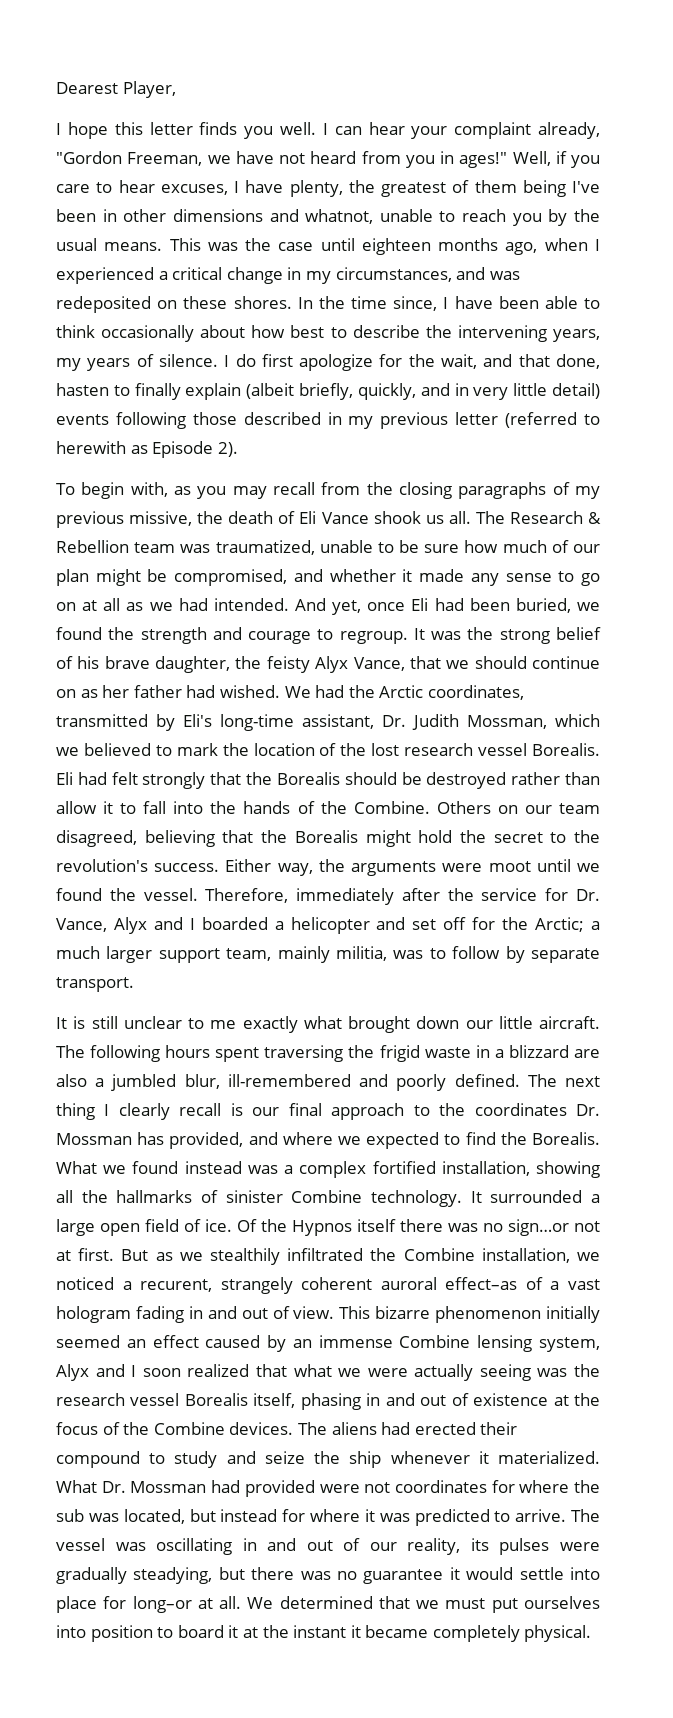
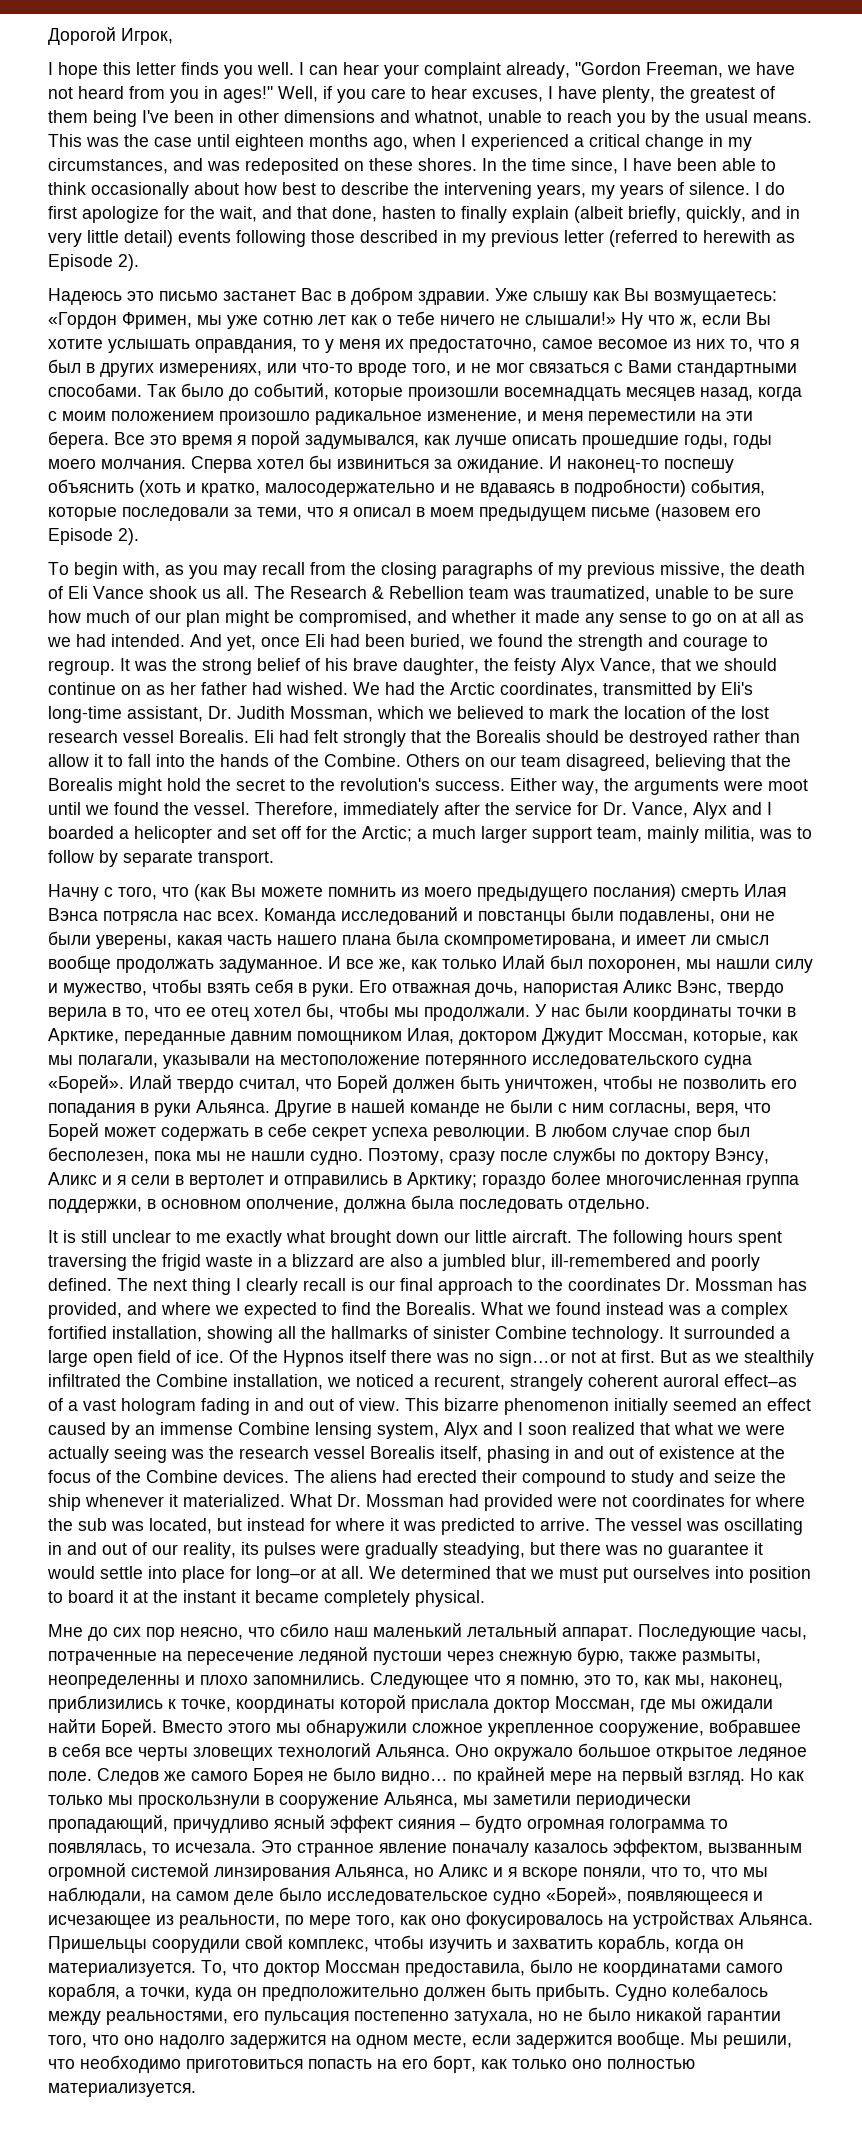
- Dearest Player,
+ Дорогой Игрок,
+ Надеюсь это письмо застанет Вас в добром здравии. Уже слышу как Вы возмущаетесь: «Гордон Фримен, мы уже сотню лет как о тебе ничего не слышали!» Ну что ж, если Вы хотите услышать оправдания, то у меня их предостаточно, самое весомое из них то, что я был в других измерениях, или что-то вроде того, и не мог связаться с Вами стандартными способами. Так было до событий, которые произошли восемнадцать месяцев назад, когда с моим положением произошло радикальное изменение, и меня переместили на эти берега. Все это время я порой задумывался, как лучше описать прошедшие годы, годы моего молчания. Сперва хотел бы извиниться за ожидание. И наконец-то поспешу объяснить (хоть и кратко, малосодержательно и не вдаваясь в подробности) события, которые последовали за теми, что я описал в моем предыдущем письме (назовем его Episode 2).
+ Начну с того, что (как Вы можете помнить из моего предыдущего послания) смерть Илая Вэнса потрясла нас всех. Команда исследований и повстанцы были подавлены, они не были уверены, какая часть нашего плана была скомпрометирована, и имеет ли смысл вообще продолжать задуманное. И все же, как только Илай был похоронен, мы нашли силу и мужество, чтобы взять себя в руки. Его отважная дочь, напористая Аликс Вэнс, твердо верила в то, что ее отец хотел бы, чтобы мы продолжали. У нас были координаты точки в Арктике, переданные давним помощником Илая, доктором Джудит Моссман, которые, как мы полагали, указывали на местоположение потерянного исследовательского судна «Борей». Илай твердо считал, что Борей должен быть уничтожен, чтобы не позволить его попадания в руки Альянса. Другие в нашей команде не были с ним согласны, веря, что Борей может содержать в себе секрет успеха революции. В любом случае спор был бесполезен, пока мы не нашли судно. Поэтому, сразу после службы по доктору Вэнсу, Аликс и я сели в вертолет и отправились в Арктику; гораздо более многочисленная группа поддержки, в основном ополчение, должна была последовать отдельно.
+ Мне до сих пор неясно, что сбило наш маленький летальный аппарат. Последующие часы, потраченные на пересечение ледяной пустоши через снежную бурю, также размыты, неопределенны и плохо запомнились. Следующее что я помню, это то, как мы, наконец, приблизились к точке, координаты которой прислала доктор Моссман, где мы ожидали найти Борей. Вместо этого мы обнаружили сложное укрепленное сооружение, вобравшее в себя все черты зловещих технологий Альянса. Оно окружало большое открытое ледяное поле. Следов же самого Борея не было видно… по крайней мере на первый взгляд. Но как только мы проскользнули в сооружение Альянса, мы заметили периодически пропадающий, причудливо ясный эффект сияния – будто огромная голограмма то появлялась, то исчезала. Это странное явление поначалу казалось эффектом, вызванным огромной системой линзирования Альянса, но Аликс и я вскоре поняли, что то, что мы наблюдали, на самом деле было исследовательское судно «Борей», появляющееся и исчезающее из реальности, по мере того, как оно фокусировалось на устройствах Альянса. Пришельцы соорудили свой комплекс, чтобы изучить и захватить корабль, когда он материализуется. То, что доктор Моссман предоставила, было не координатами самого корабля, а точки, куда он предположительно должен быть прибыть. Судно колебалось между реальностями, его пульсация постепенно затухала, но не было никакой гарантии того, что оно надолго задержится на одном месте, если задержится вообще. Мы решили, что необходимо приготовиться попасть на его борт, как только оно полностью материализуется.

